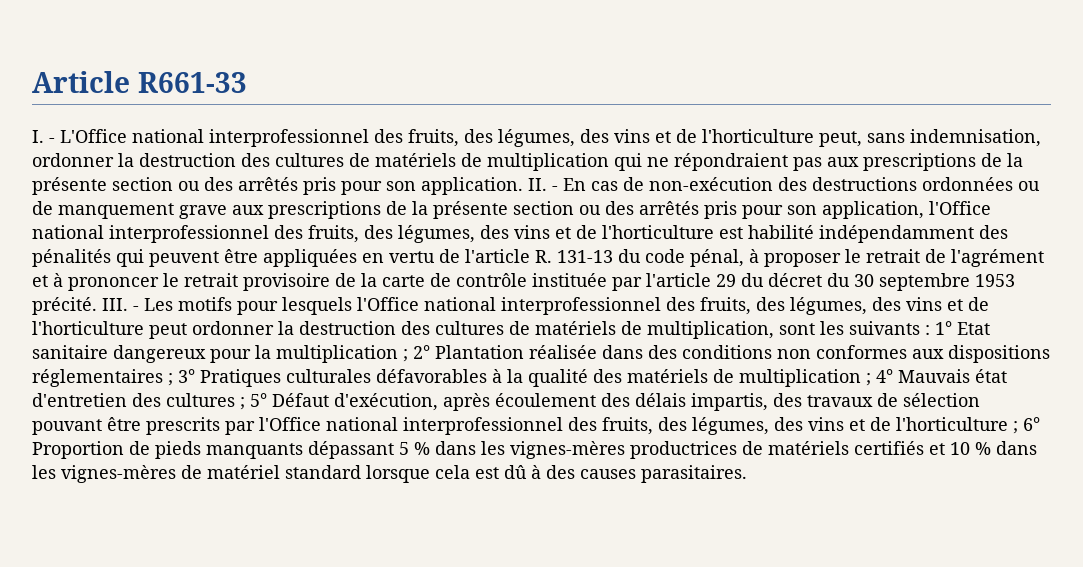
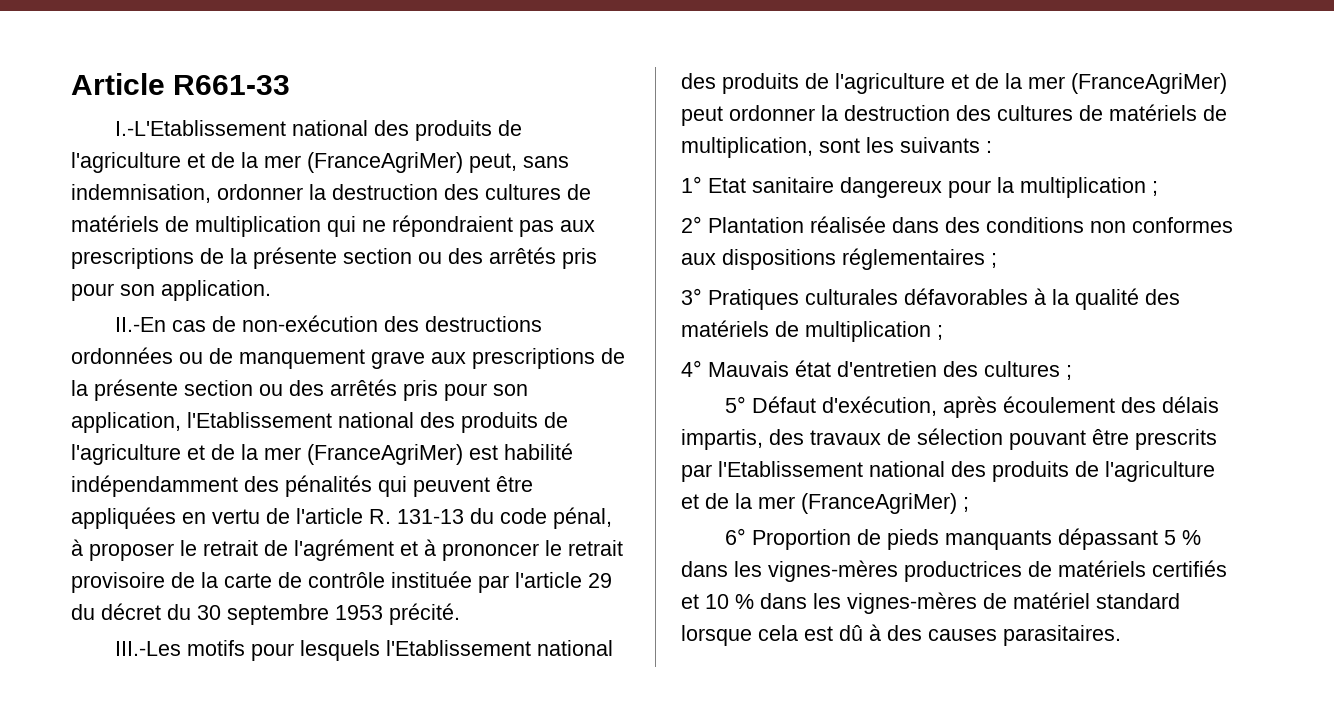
- I. - L'Office national interprofessionnel des fruits, des légumes, des vins et de l'horticulture peut, sans indemnisation, ordonner la destruction des cultures de matériels de multiplication qui ne répondraient pas aux prescriptions de la présente section ou des arrêtés pris pour son application. II. - En cas de non-exécution des destructions ordonnées ou de manquement grave aux prescriptions de la présente section ou des arrêtés pris pour son application, l'Office national interprofessionnel des fruits, des légumes, des vins et de l'horticulture est habilité indépendamment des pénalités qui peuvent être appliquées en vertu de l'article R. 131-13 du code pénal, à proposer le retrait de l'agrément et à prononcer le retrait provisoire de la carte de contrôle instituée par l'article 29 du décret du 30 septembre 1953 précité. III. - Les motifs pour lesquels l'Office national interprofessionnel des fruits, des légumes, des vins et de l'horticulture peut ordonner la destruction des cultures de matériels de multiplication, sont les suivants : 1° Etat sanitaire dangereux pour la multiplication ; 2° Plantation réalisée dans des conditions non conformes aux dispositions réglementaires ; 3° Pratiques culturales défavorables à la qualité des matériels de multiplication ; 4° Mauvais état d'entretien des cultures ; 5° Défaut d'exécution, après écoulement des délais impartis, des travaux de sélection pouvant être prescrits par l'Office national interprofessionnel des fruits, des légumes, des vins et de l'horticulture ; 6° Proportion de pieds manquants dépassant 5 % dans les vignes-mères productrices de matériels certifiés et 10 % dans les vignes-mères de matériel standard lorsque cela est dû à des causes parasitaires.
+ I.-L'Etablissement national des produits de l'agriculture et de la mer (FranceAgriMer) peut, sans indemnisation, ordonner la destruction des cultures de matériels de multiplication qui ne répondraient pas aux prescriptions de la présente section ou des arrêtés pris pour son application.
+ II.-En cas de non-exécution des destructions ordonnées ou de manquement grave aux prescriptions de la présente section ou des arrêtés pris pour son application, l'Etablissement national des produits de l'agriculture et de la mer (FranceAgriMer) est habilité indépendamment des pénalités qui peuvent être appliquées en vertu de l'article R. 131-13 du code pénal, à proposer le retrait de l'agrément et à prononcer le retrait provisoire de la carte de contrôle instituée par l'article 29 du décret du 30 septembre 1953 précité.
+ III.-Les motifs pour lesquels l'Etablissement national des produits de l'agriculture et de la mer (FranceAgriMer) peut ordonner la destruction des cultures de matériels de multiplication, sont les suivants :
+ 1° Etat sanitaire dangereux pour la multiplication ;
+ 2° Plantation réalisée dans des conditions non conformes aux dispositions réglementaires ;
+ 3° Pratiques culturales défavorables à la qualité des matériels de multiplication ;
+ 4° Mauvais état d'entretien des cultures ;
+ 5° Défaut d'exécution, après écoulement des délais impartis, des travaux de sélection pouvant être prescrits par l'Etablissement national des produits de l'agriculture et de la mer (FranceAgriMer) ;
+ 6° Proportion de pieds manquants dépassant 5 % dans les vignes-mères productrices de matériels certifiés et 10 % dans les vignes-mères de matériel standard lorsque cela est dû à des causes parasitaires.

